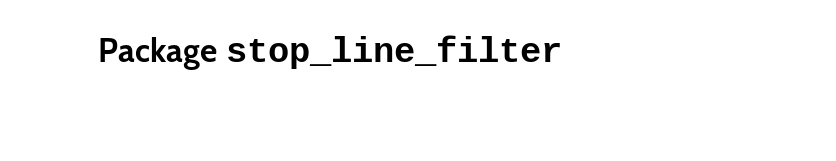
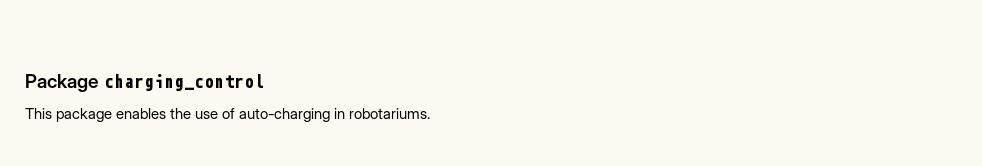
- Package stop_line_filter
+ Package charging_control
+ This package enables the use of auto-charging in robotariums.

